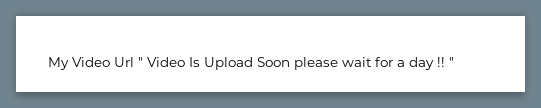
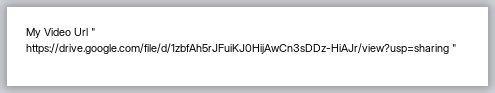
- My Video Url " Video Is Upload Soon please wait for a day !! "
+ My Video Url " https://drive.google.com/file/d/1zbfAh5rJFuiKJ0HijAwCn3sDDz-HiAJr/view?usp=sharing "

